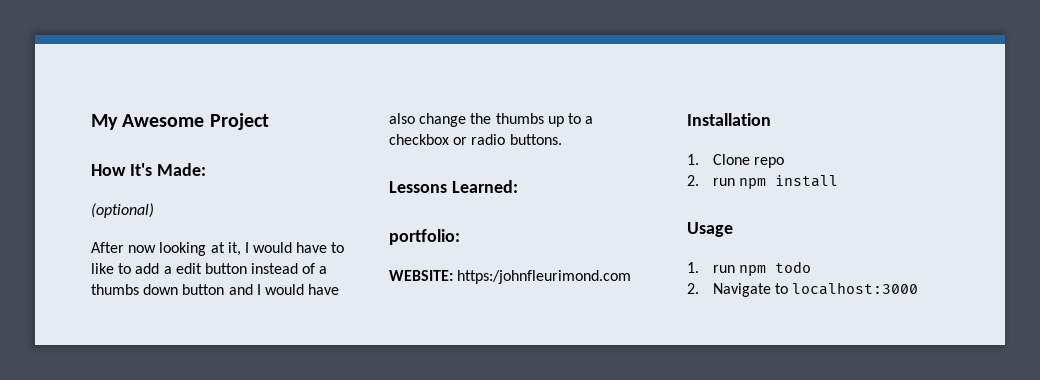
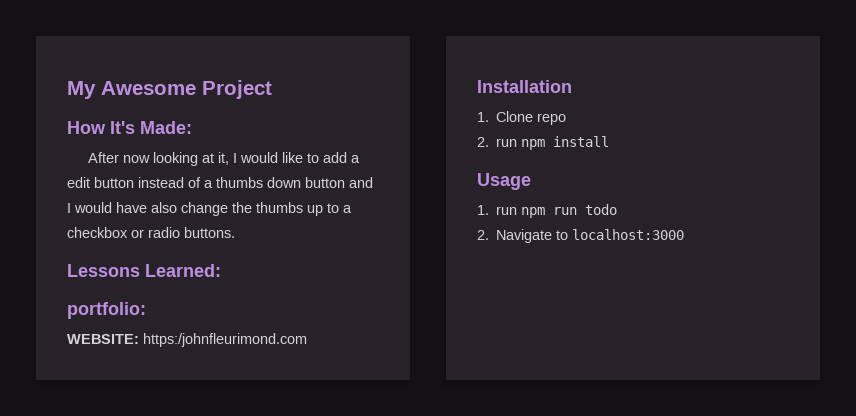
- (optional)
- After now looking at it, I would have to like to add a edit button instead of a thumbs down button and I would have also change the thumbs up to a checkbox or radio buttons.
+ After now looking at it, I would like to add a edit button instead of a thumbs down button and I would have also change the thumbs up to a checkbox or radio buttons.
- 1. run npm todo
+ 1. run npm run todo

